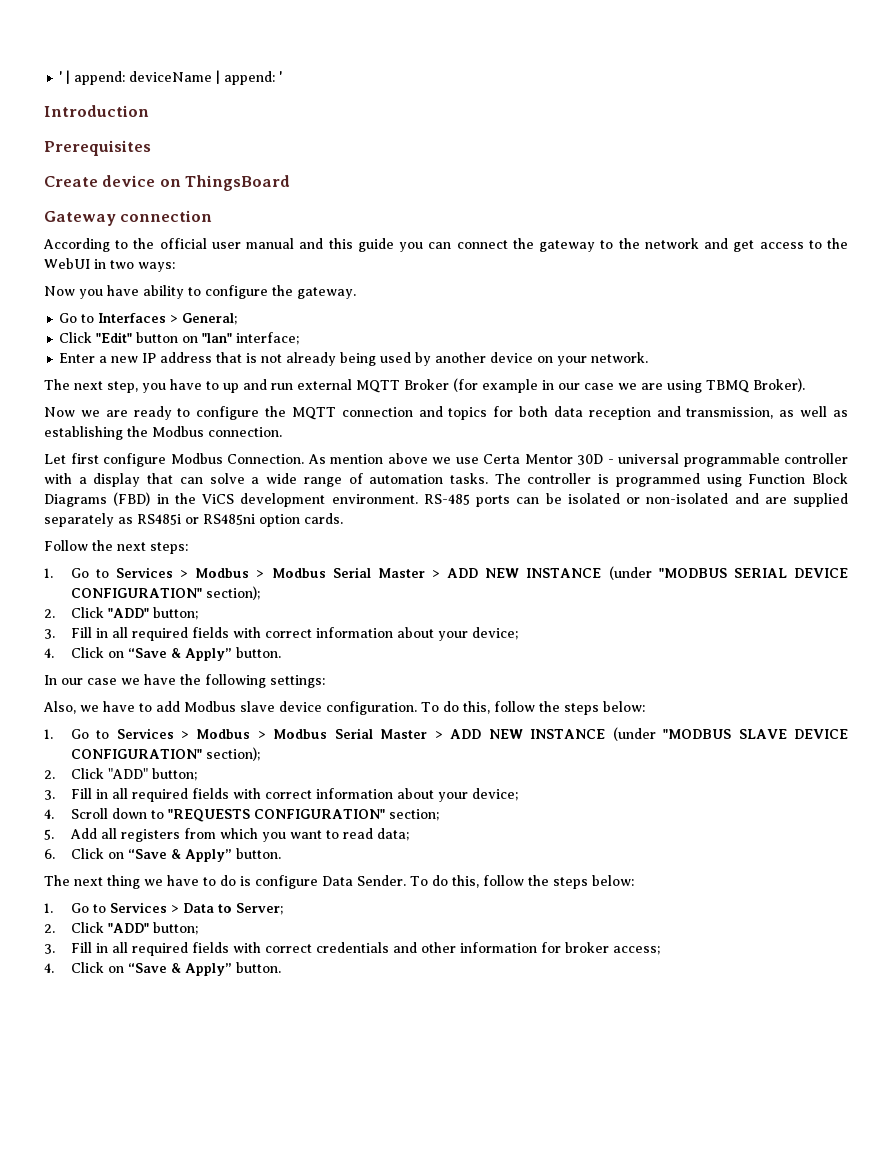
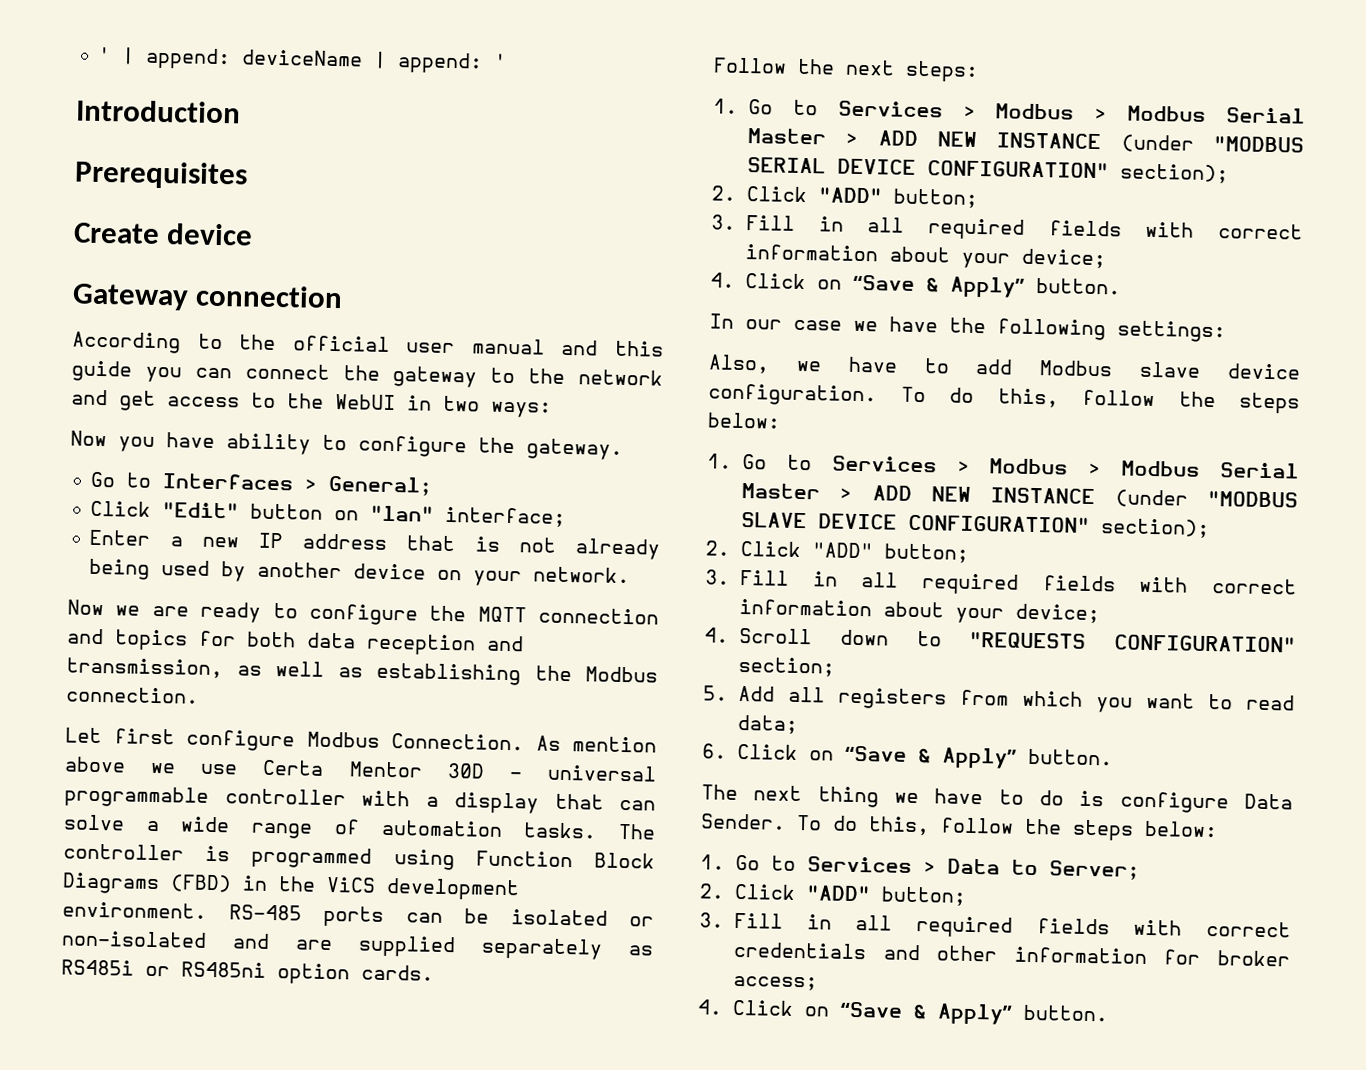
- Create device on ThingsBoard
+ Create device
- The next step, you have to up and run external MQTT Broker (for example in our case we are using TBMQ Broker).

